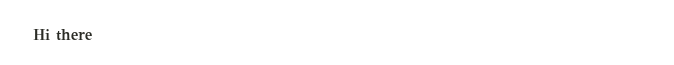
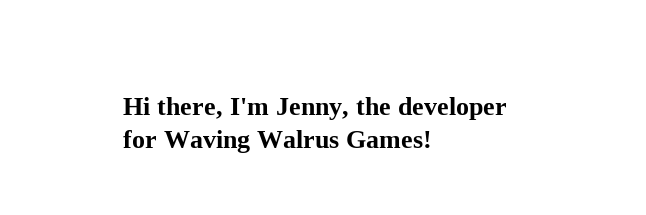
- Hi there
+ Hi there, I'm Jenny, the developer for Waving Walrus Games!

